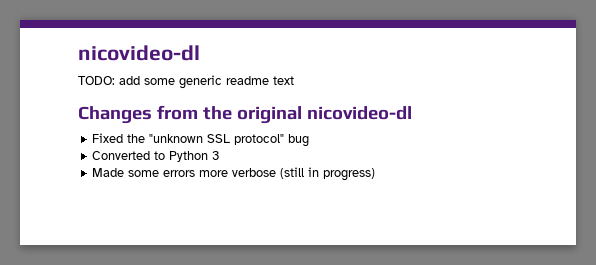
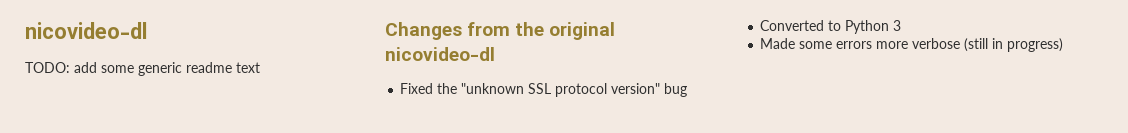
- Fixed the "unknown SSL protocol" bug
+ Fixed the "unknown SSL protocol version" bug

